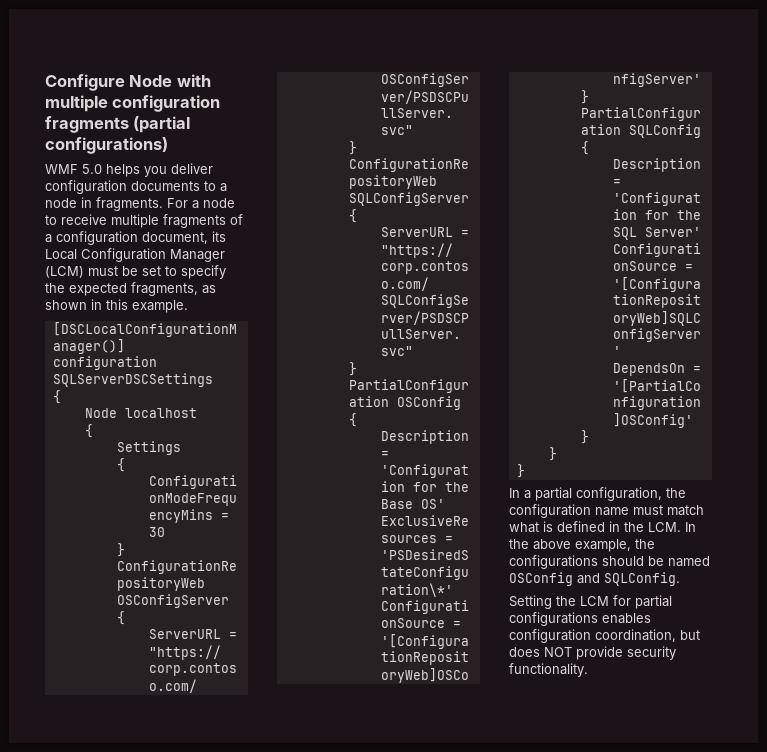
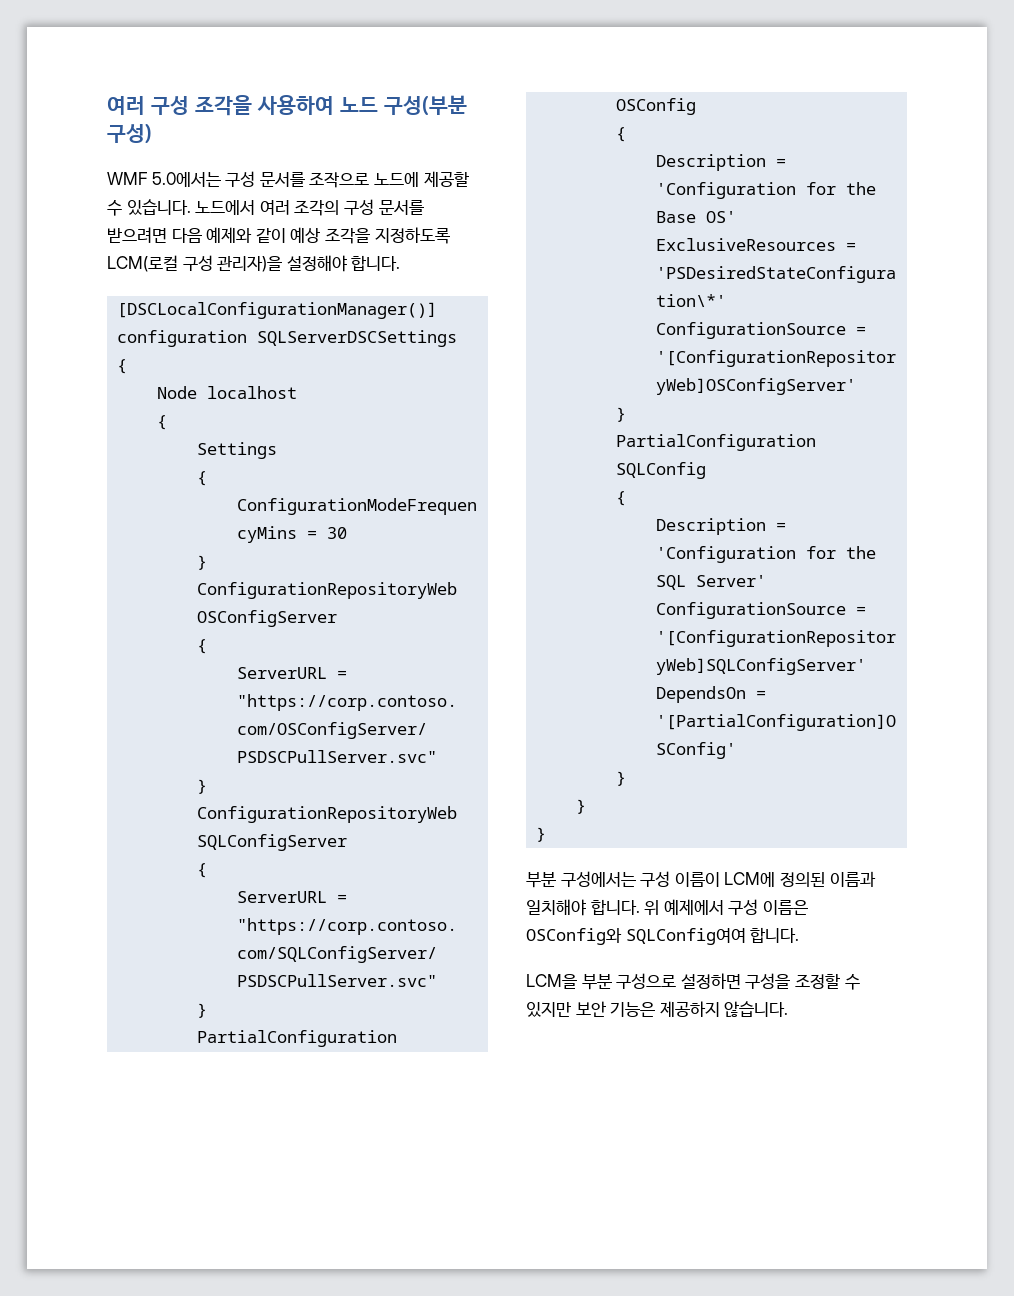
- Configure Node with multiple configuration fragments (partial configurations)
- WMF 5.0 helps you deliver configuration documents to a node in fragments. For a node to receive multiple fragments of a configuration document, its Local Configuration Manager (LCM) must be set to specify the expected fragments, as shown in this example.
+ 여러 구성 조각을 사용하여 노드 구성(부분 구성)
+ WMF 5.0에서는 구성 문서를 조작으로 노드에 제공할 수 있습니다. 노드에서 여러 조각의 구성 문서를 받으려면 다음 예제와 같이 예상 조각을 지정하도록 LCM(로컬 구성 관리자)을 설정해야 합니다.
- In a partial configuration, the configuration name must match what is defined in the LCM. In the above example, the configurations should be named OSConfig and SQLConfig.
- Setting the LCM for partial configurations enables configuration coordination, but does NOT provide security functionality.
+ 부분 구성에서는 구성 이름이 LCM에 정의된 이름과 일치해야 합니다. 위 예제에서 구성 이름은 OSConfig와 SQLConfig여여 합니다.
+ LCM을 부분 구성으로 설정하면 구성을 조정할 수 있지만 보안 기능은 제공하지 않습니다.

